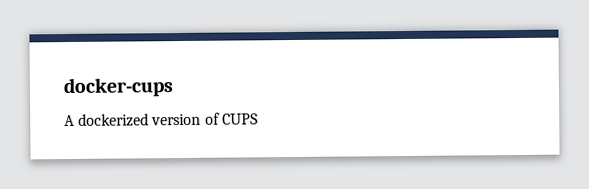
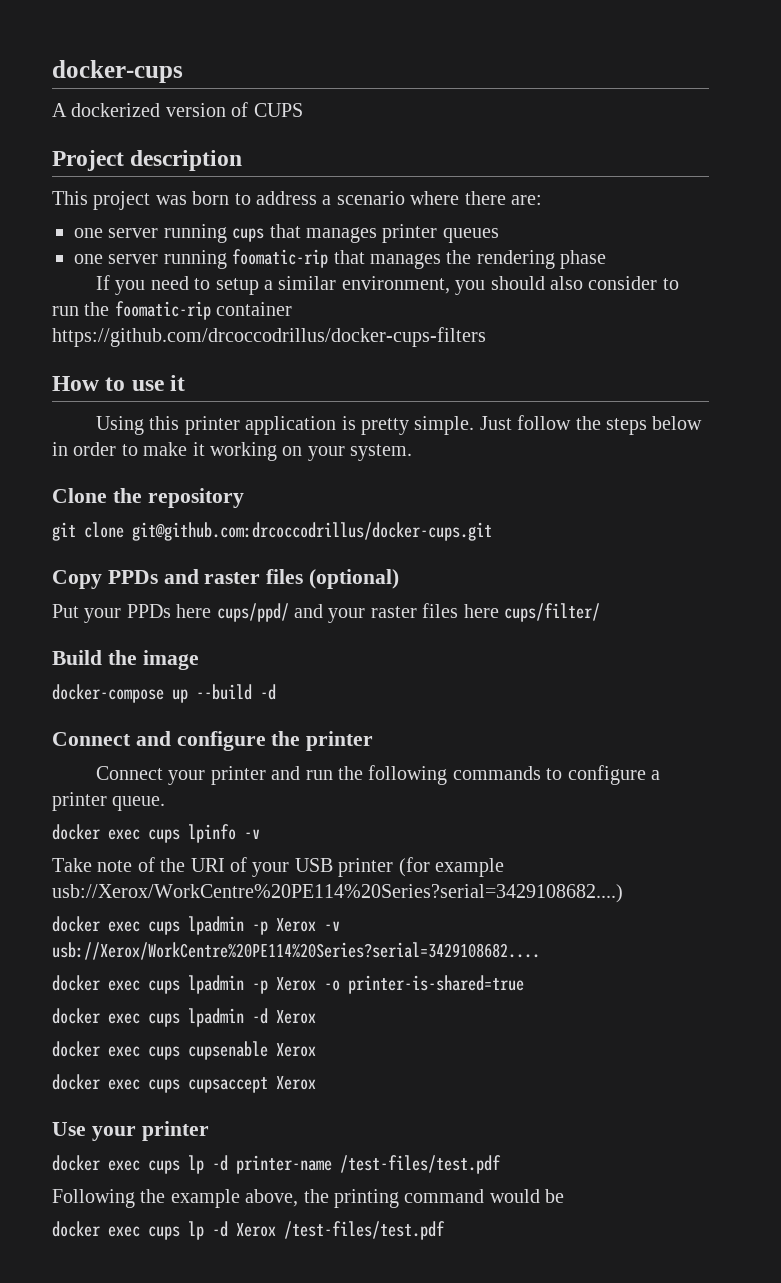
+ Project description
+ This project was born to address a scenario where there are:
+ one server running cups that manages printer queues
+ one server running foomatic-rip that manages the rendering phase
+ If you need to setup a similar environment, you should also consider to run the foomatic-rip container https://github.com/drcoccodrillus/docker-cups-filters
+ How to use it
+ Using this printer application is pretty simple. Just follow the steps below in order to make it working on your system.
+ Clone the repository
+ git clone git@github.com:drcoccodrillus/docker-cups.git
+ Copy PPDs and raster files (optional)
+ Put your PPDs here cups/ppd/ and your raster files here cups/filter/
+ Build the image
+ docker-compose up --build -d
+ Connect and configure the printer
+ Connect your printer and run the following commands to configure a printer queue.
+ docker exec cups lpinfo -v
+ Take note of the URI of your USB printer (for example usb://Xerox/WorkCentre%20PE114%20Series?serial=3429108682....)
+ docker exec cups lpadmin -p Xerox -v usb://Xerox/WorkCentre%20PE114%20Series?serial=3429108682....
+ docker exec cups lpadmin -p Xerox -o printer-is-shared=true
+ docker exec cups lpadmin -d Xerox
+ docker exec cups cupsenable Xerox
+ docker exec cups cupsaccept Xerox
+ Use your printer
+ docker exec cups lp -d printer-name /test-files/test.pdf
+ Following the example above, the printing command would be
+ docker exec cups lp -d Xerox /test-files/test.pdf

